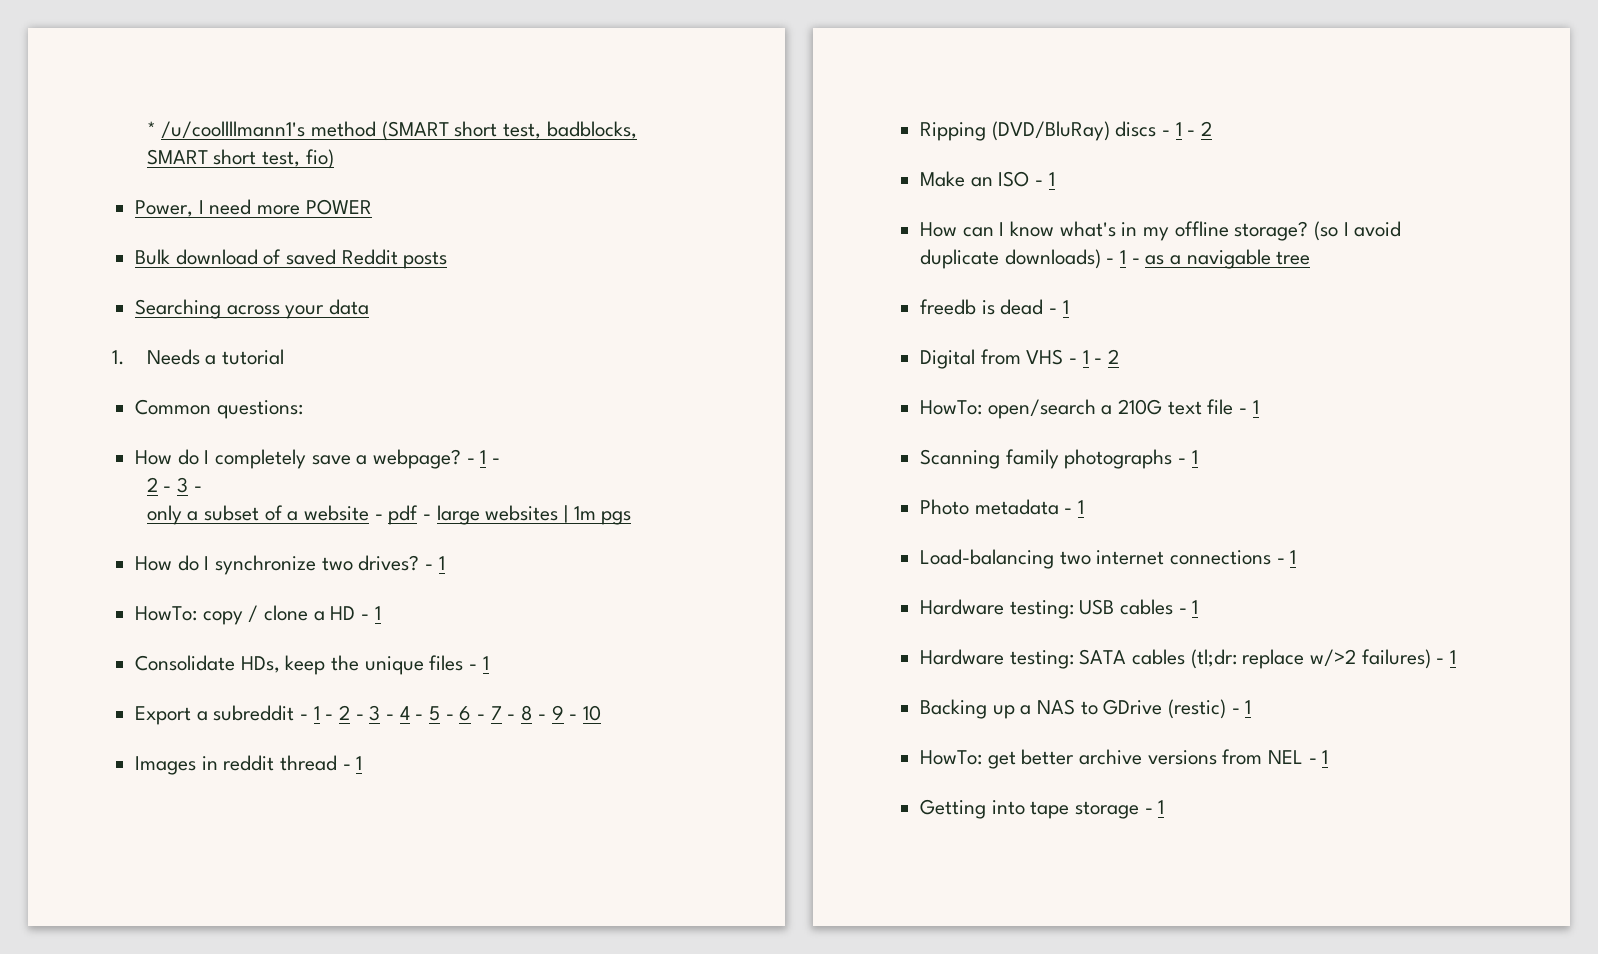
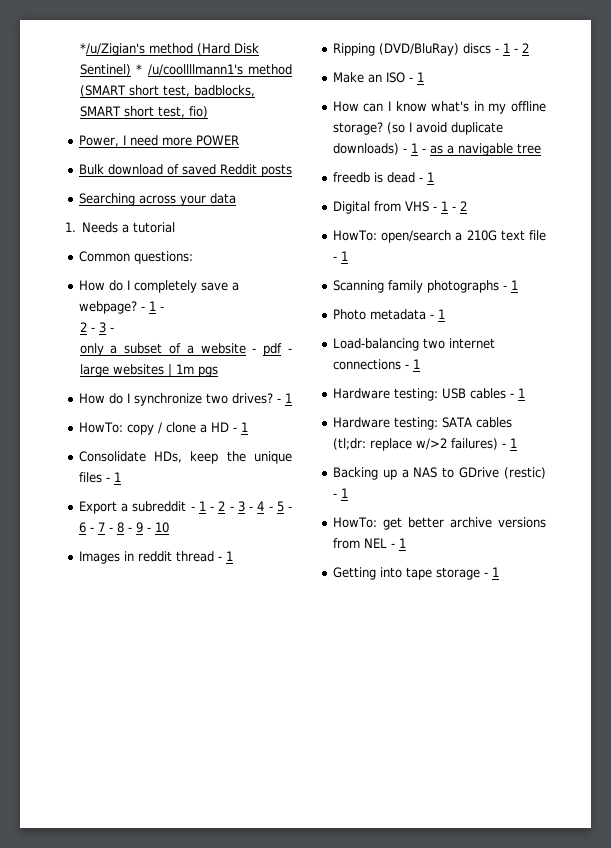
- * /u/coollllmann1's method (SMART short test, badblocks, SMART short test, fio)
+ */u/Zigian's method (Hard Disk Sentinel) * /u/coollllmann1's method (SMART short test, badblocks, SMART short test, fio)

